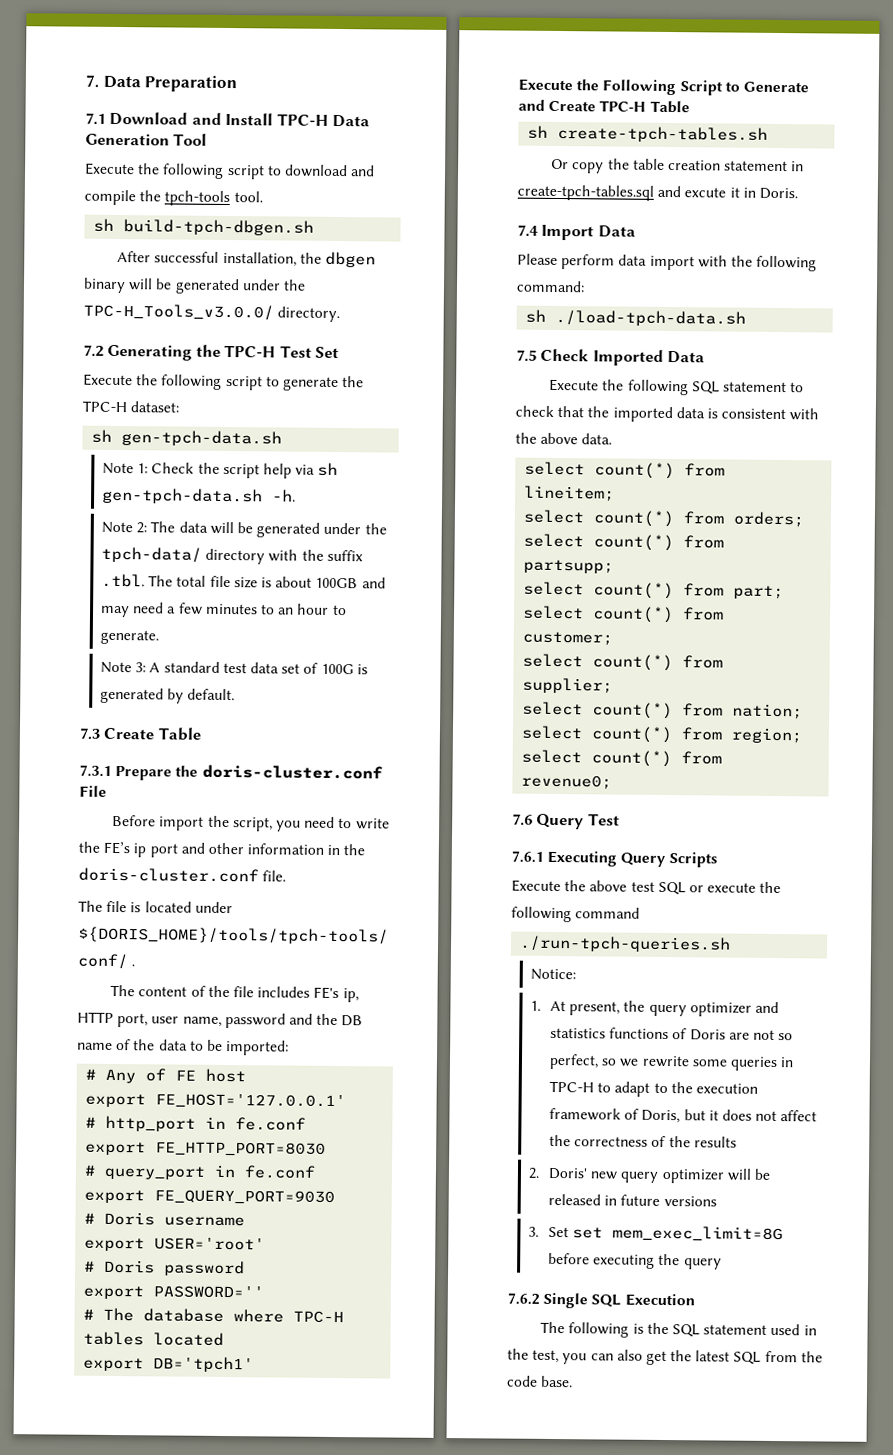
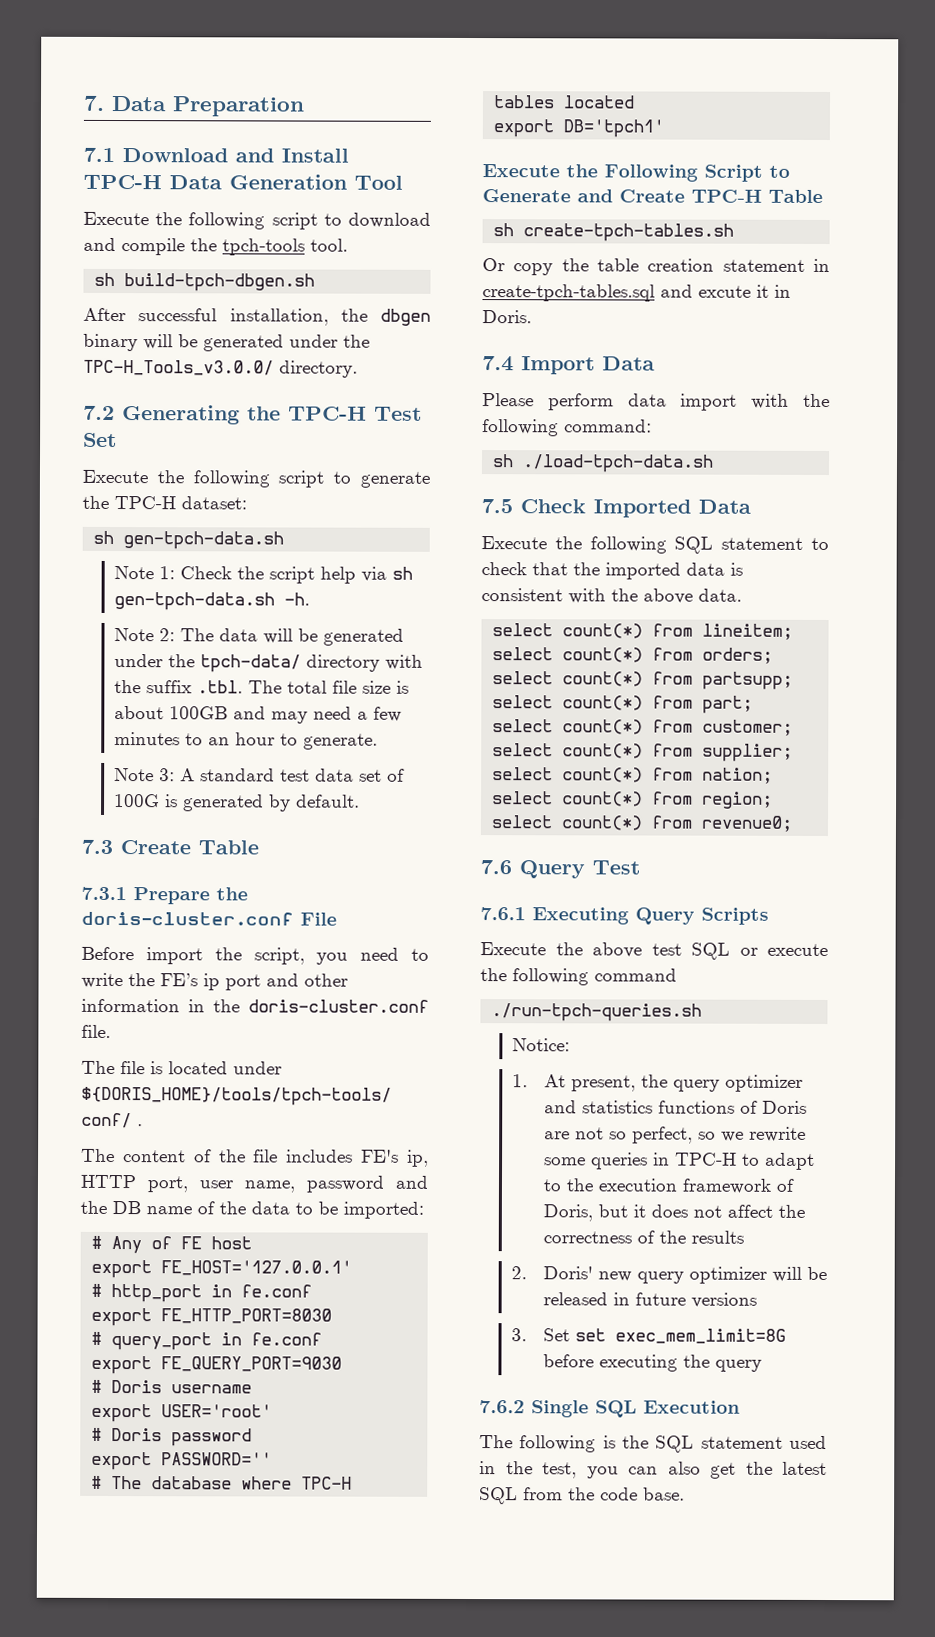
- 3. Set set mem_exec_limit=8G before executing the query
+ 3. Set set exec_mem_limit=8G before executing the query

